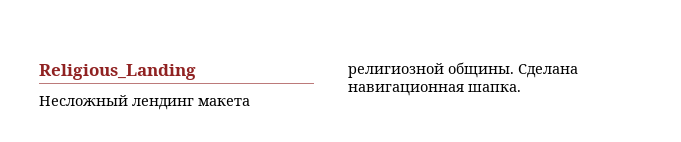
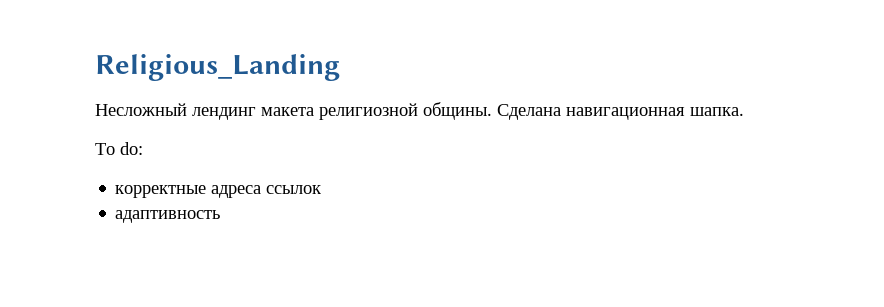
+ To do:
+ корректные адреса ссылок
+ адаптивность

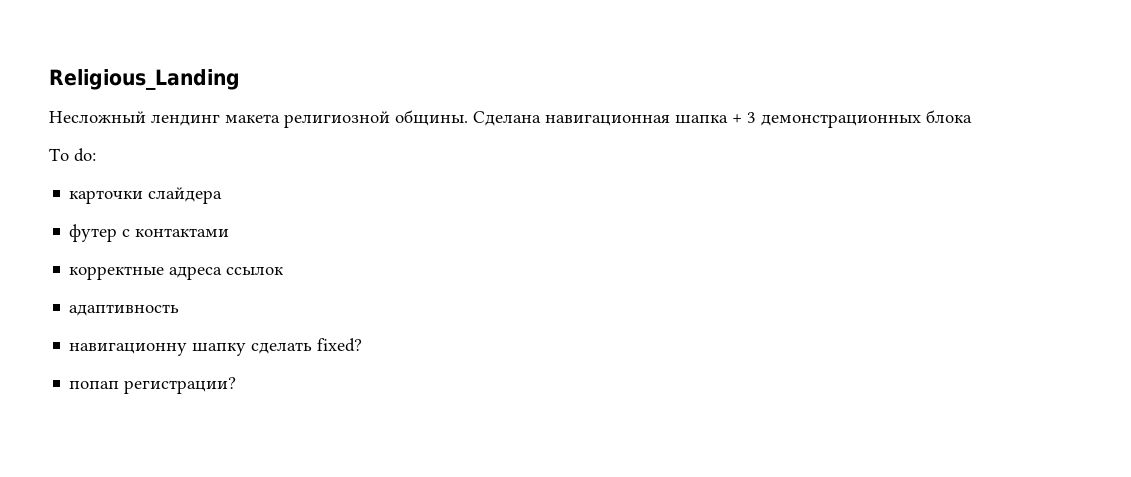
- Сделана навигационная шапка.
+ Сделана навигационная шапка + 3 демонстрационных блока
  To do:
+ карточки слайдера
+ футер с контактами
  корректные адреса ссылок
  адаптивность
+ навигационну шапку сделать fixed?
+ попап регистрации?

